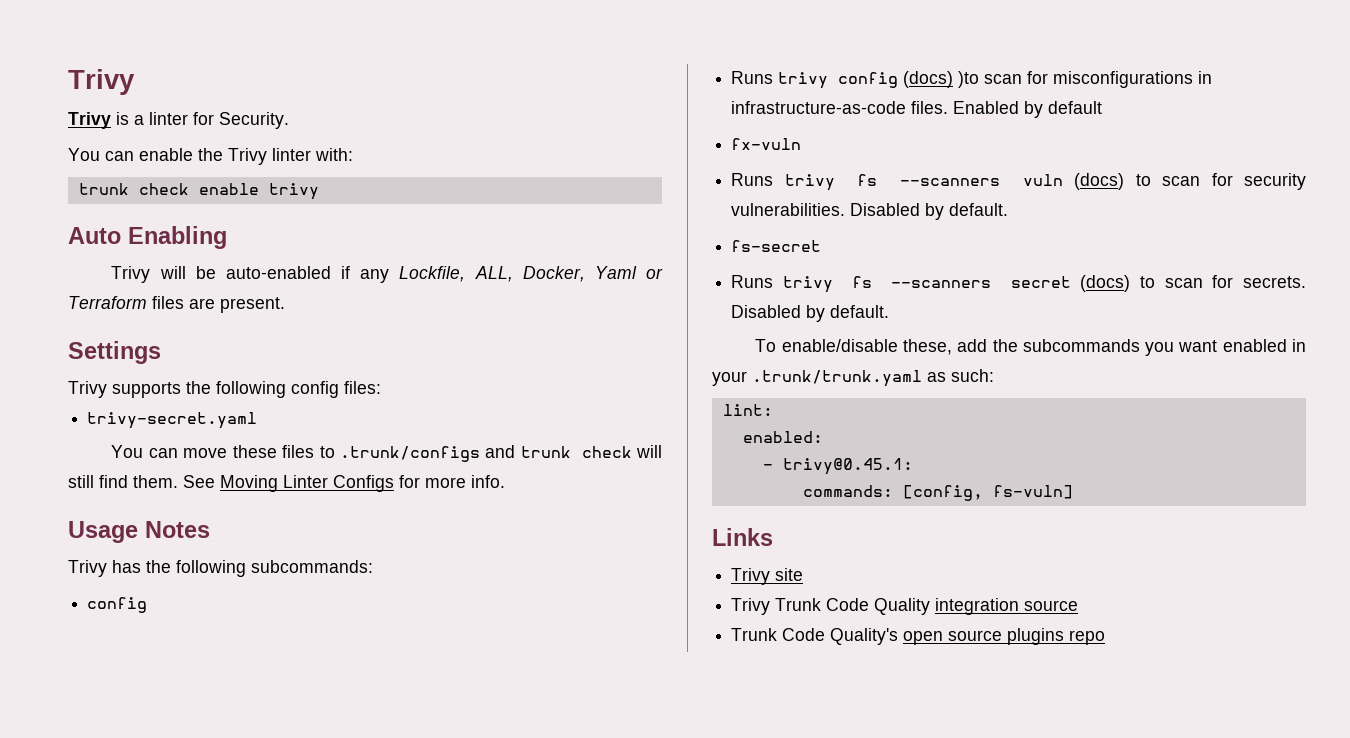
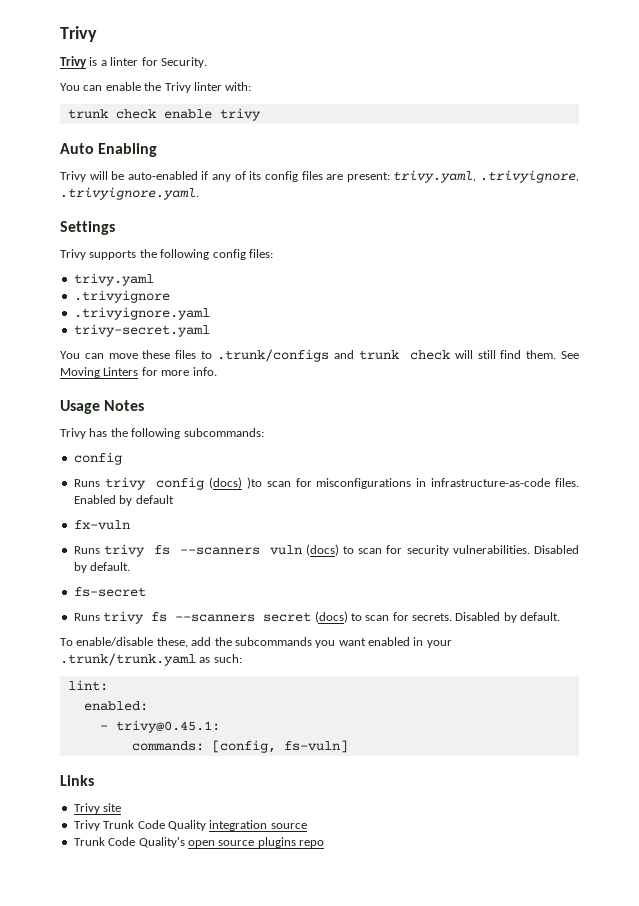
- Trivy will be auto-enabled if any Lockfile, ALL, Docker, Yaml or Terraform files are present.
+ Trivy will be auto-enabled if any of its config files are present: trivy.yaml, .trivyignore, .trivyignore.yaml.
+ trivy.yaml
+ .trivyignore
+ .trivyignore.yaml
- See Moving Linter Configs for more info.
+ See Moving Linters for more info.

